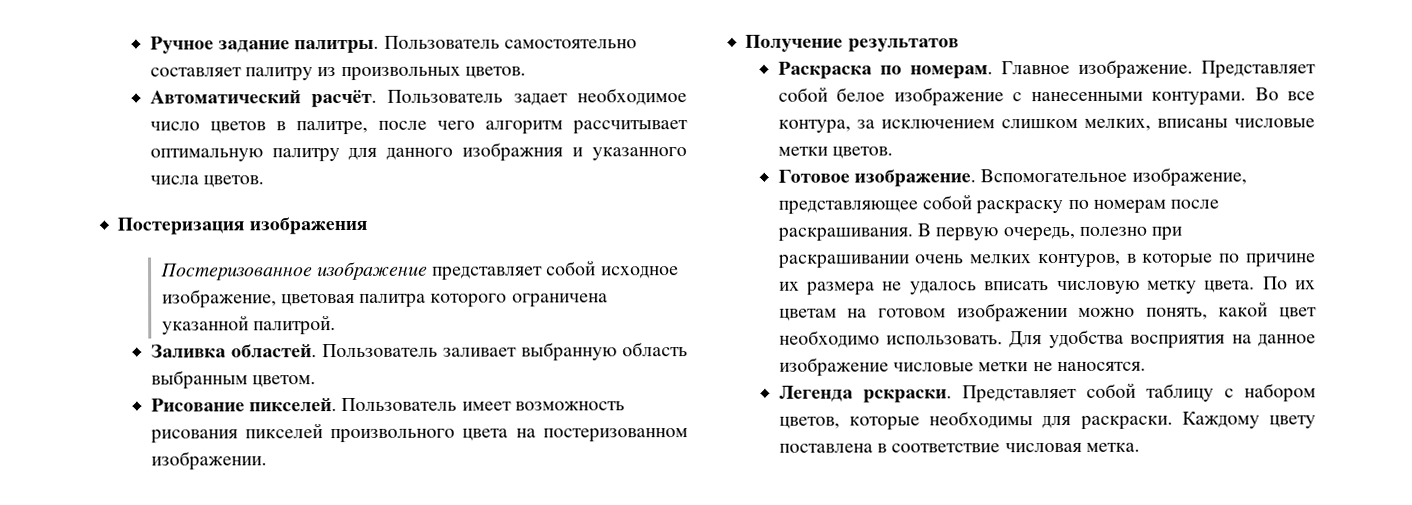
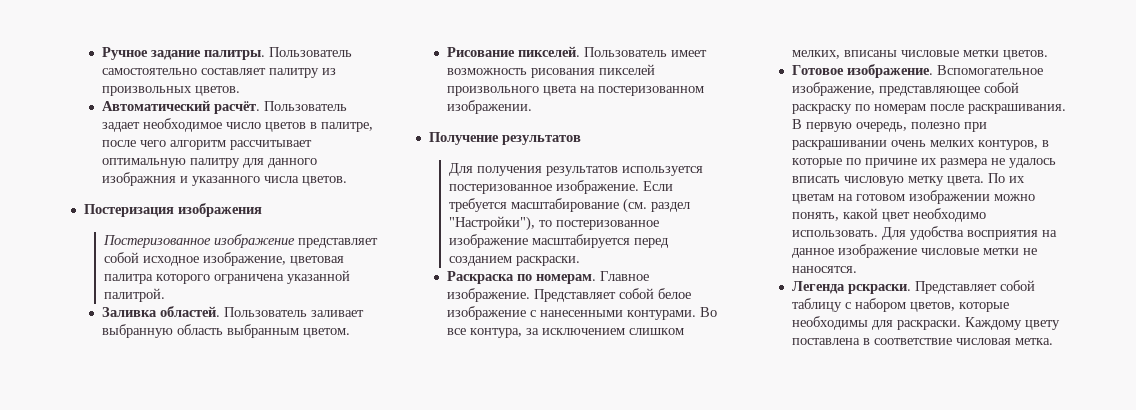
+ Для получения результатов используется постеризованное изображение. Если требуется масштабирование (см. раздел "Настройки"), то постеризованное изображение масштабируется перед созданием раскраски.

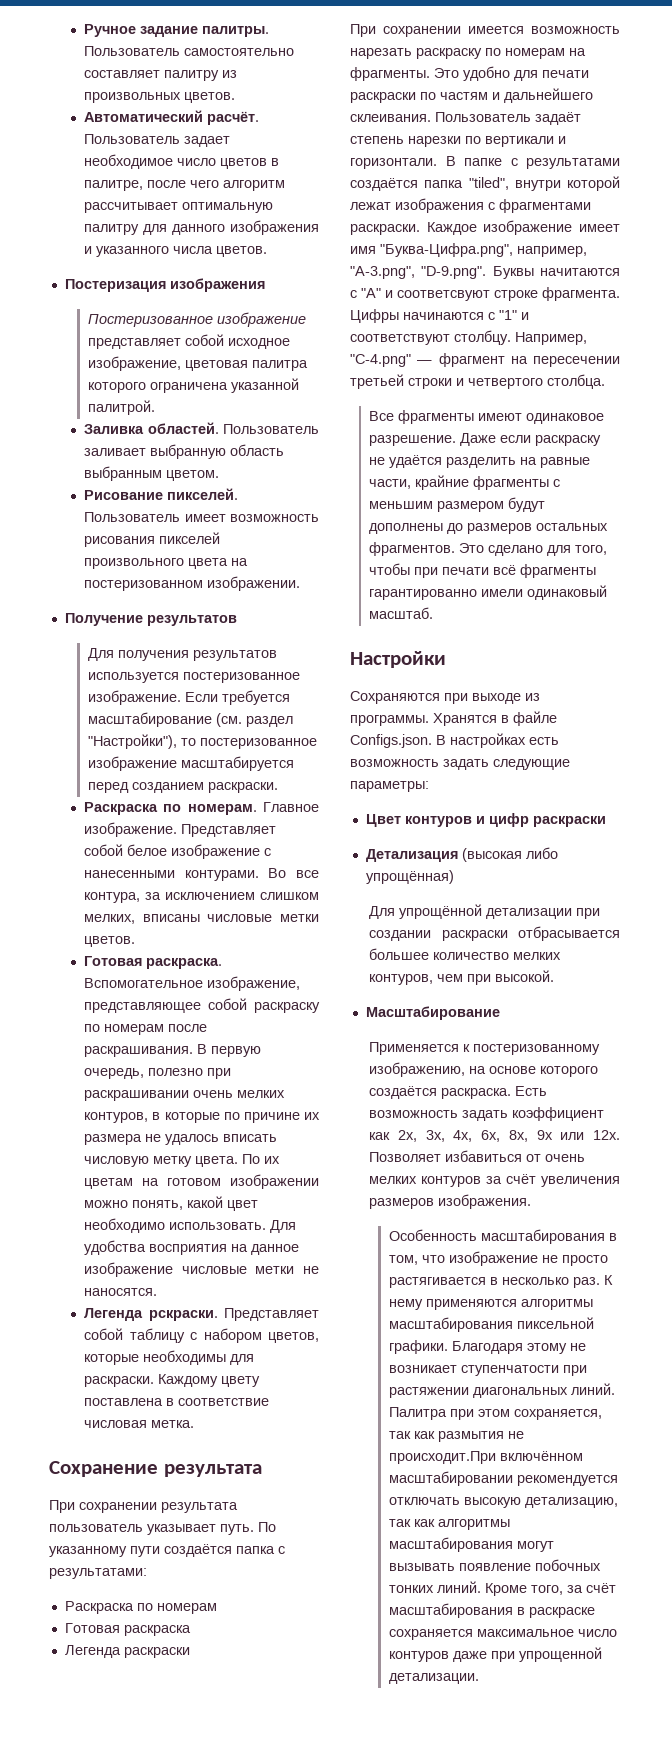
- Пользователь задает необходимое число цветов в палитре, после чего алгоритм рассчитывает оптимальную палитру для данного изображния и указанного числа цветов.
+ Пользователь задает необходимое число цветов в палитре, после чего алгоритм рассчитывает оптимальную палитру для данного изображения и указанного числа цветов.
- Готовое изображение.
+ Готовая раскраска.
+ Сохранение результата
+ При сохранении результата пользователь указывает путь. По указанному пути создаётся папка с результатами:
+ Раскраска по номерам
+ Готовая раскраска
+ Легенда раскраски
+ При сохранении имеется возможность нарезать раскраску по номерам на фрагменты. Это удобно для печати раскраски по частям и дальнейшего склеивания. Пользователь задаёт степень нарезки по вертикали и горизонтали. В папке с результатами создаётся папка "tiled", внутри которой лежат изображения с фрагментами раскраски. Каждое изображение имеет имя "Буква-Цифра.png", например, "А-3.png", "D-9.png". Буквы начитаются с "А" и соответсвуют строке фрагмента. Цифры начинаются с "1" и соответствуют столбцу. Например, "C-4.png" — фрагмент на пересечении третьей строки и четвертого столбца.
+ Все фрагменты имеют одинаковое разрешение. Даже если раскраску не удаётся разделить на равные части, крайние фрагменты с меньшим размером будут дополнены до размеров остальных фрагментов. Это сделано для того, чтобы при печати всё фрагменты гарантированно имели одинаковый масштаб.
+ Настройки
+ Сохраняются при выходе из программы. Хранятся в файле Configs.json. В настройках есть возможность задать следующие параметры:
+ Цвет контуров и цифр раскраски
+ Детализация (высокая либо упрощённая)
+ Для упрощённой детализации при создании раскраски отбрасывается большее количество мелких контуров, чем при высокой.
+ Масштабирование
+ Применяется к постеризованному изображению, на основе которого создаётся раскраска. Есть возможность задать коэффициент как 2х, 3х, 4х, 6х, 8х, 9х или 12х. Позволяет избавиться от очень мелких контуров за счёт увеличения размеров изображения.
+ Особенность масштабирования в том, что изображение не просто растягивается в несколько раз. К нему применяются алгоритмы масштабирования пиксельной графики. Благодаря этому не возникает ступенчатости при растяжении диагональных линий. Палитра при этом сохраняется, так как размытия не происходит.При включённом масштабировании рекомендуется отключать высокую детализацию, так как алгоритмы масштабирования могут вызывать появление побочных тонких линий. Кроме того, за счёт масштабирования в раскраске сохраняется максимальное число контуров даже при упрощенной детализации.

